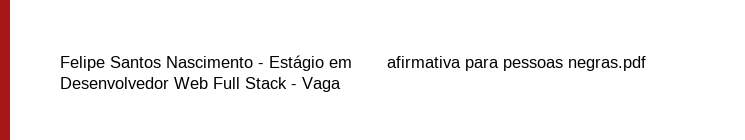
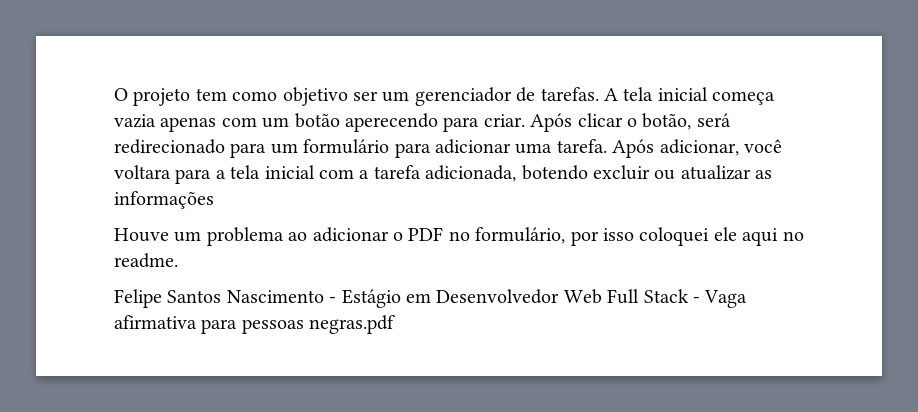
+ O projeto tem como objetivo ser um gerenciador de tarefas. A tela inicial começa vazia apenas com um botão aperecendo para criar. Após clicar o botão, será redirecionado para um formulário para adicionar uma tarefa. Após adicionar, você voltara para a tela inicial com a tarefa adicionada, botendo excluir ou atualizar as informações
+ Houve um problema ao adicionar o PDF no formulário, por isso coloquei ele aqui no readme.

